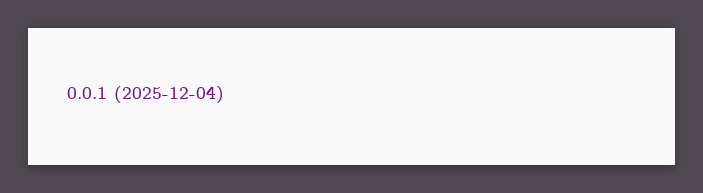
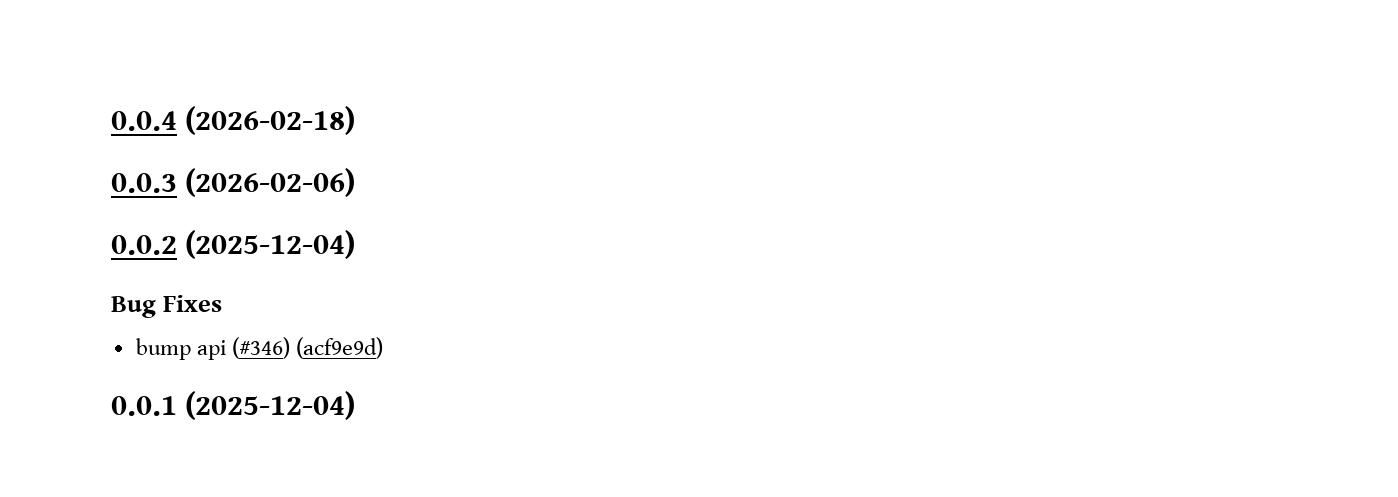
+ 0.0.4 (2026-02-18)
+ 0.0.3 (2026-02-06)
+ 0.0.2 (2025-12-04)
+ Bug Fixes
+ bump api (#346) (acf9e9d)

